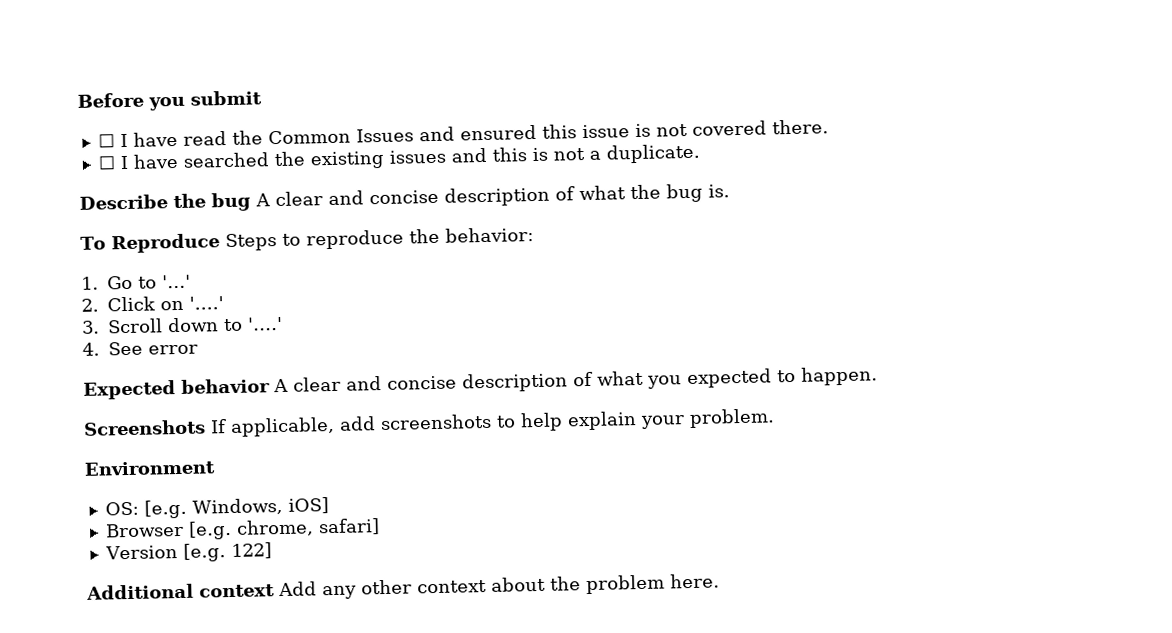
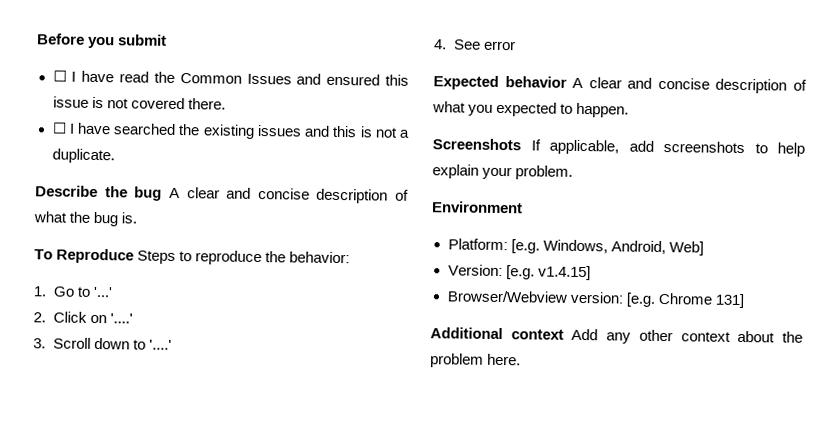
- OS: [e.g. Windows, iOS]
- Browser [e.g. chrome, safari]
- Version [e.g. 122]
+ Platform: [e.g. Windows, Android, Web]
+ Version: [e.g. v1.4.15]
+ Browser/Webview version: [e.g. Chrome 131]

